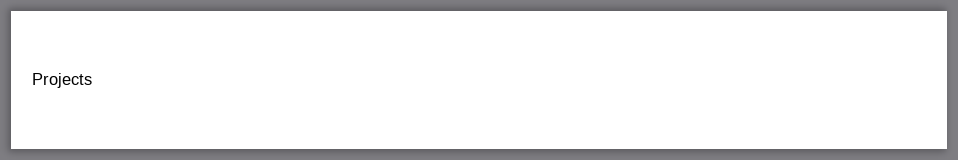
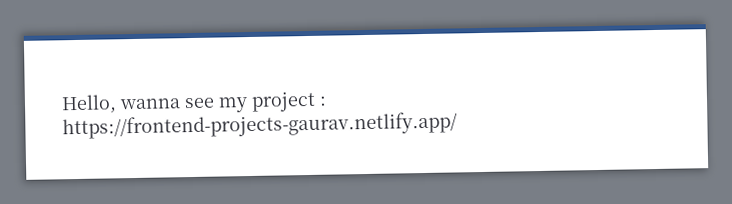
- Projects
+ Hello, wanna see my project : https://frontend-projects-gaurav.netlify.app/

